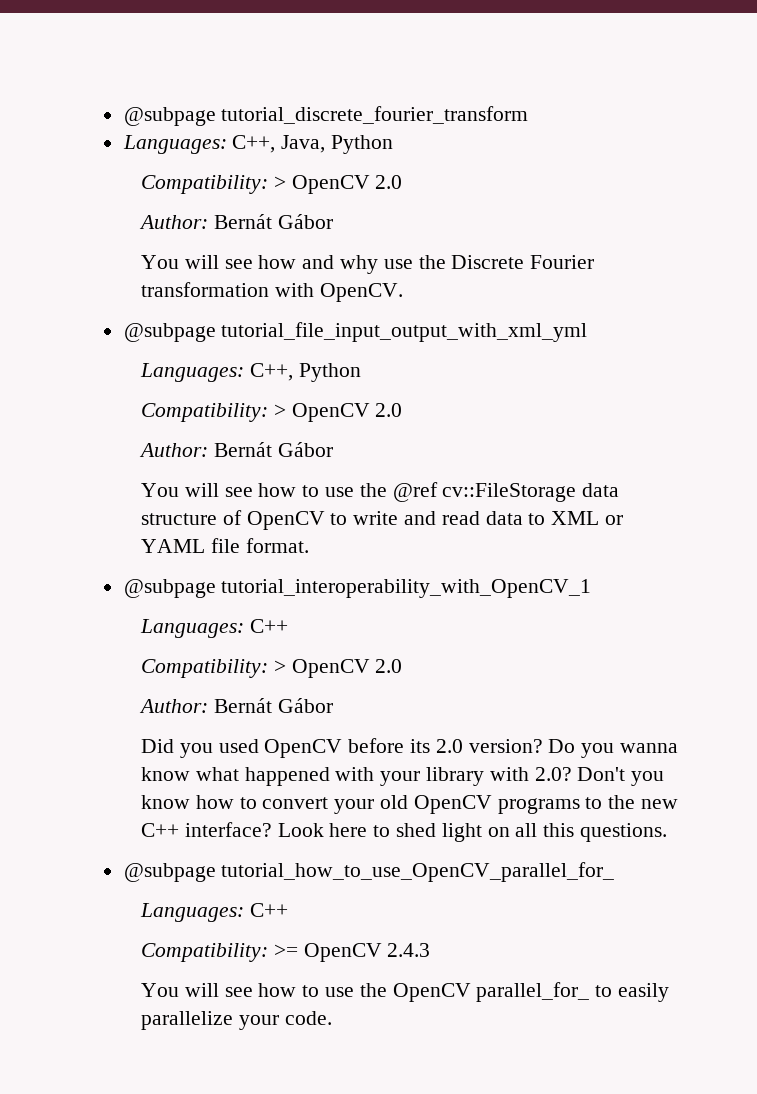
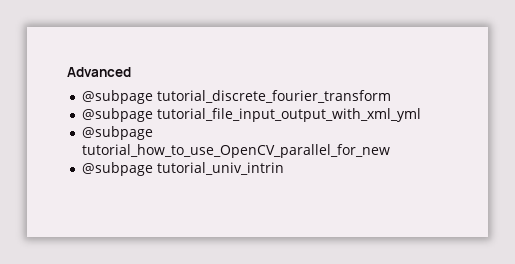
+ Advanced
- Languages: C++, Java, Python
- Compatibility: > OpenCV 2.0
- Author: Bernát Gábor
- You will see how and why use the Discrete Fourier transformation with OpenCV.
  @subpage tutorial_file_input_output_with_xml_yml
- Languages: C++, Python
- Compatibility: > OpenCV 2.0
- Author: Bernát Gábor
- You will see how to use the @ref cv::FileStorage data structure of OpenCV to write and read data to XML or YAML file format.
- @subpage tutorial_interoperability_with_OpenCV_1
- Languages: C++
- Compatibility: > OpenCV 2.0
- Author: Bernát Gábor
- Did you used OpenCV before its 2.0 version? Do you wanna know what happened with your library with 2.0? Don't you know how to convert your old OpenCV programs to the new C++ interface? Look here to shed light on all this questions.
- @subpage tutorial_how_to_use_OpenCV_parallel_for_
- Languages: C++
- Compatibility: >= OpenCV 2.4.3
- You will see how to use the OpenCV parallel_for_ to easily parallelize your code.
+ @subpage tutorial_how_to_use_OpenCV_parallel_for_new
+ @subpage tutorial_univ_intrin

